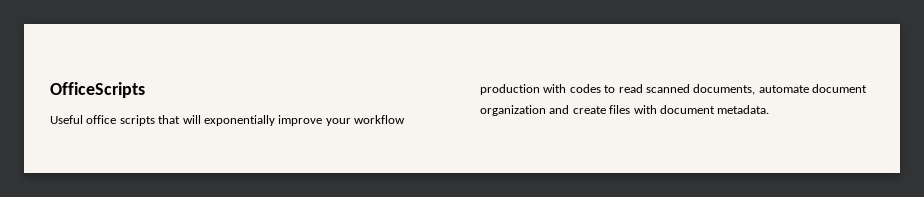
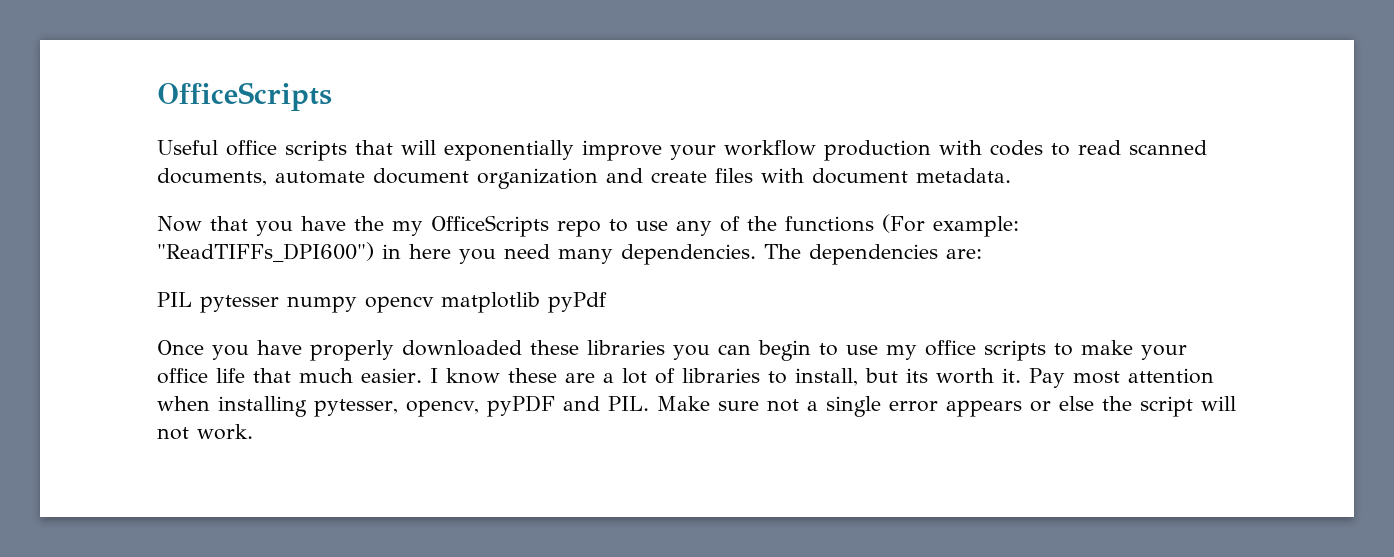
+ Now that you have the my OfficeScripts repo to use any of the functions (For example: "ReadTIFFs_DPI600") in here you need many dependencies. The dependencies are:
+ PIL pytesser numpy opencv matplotlib pyPdf
+ Once you have properly downloaded these libraries you can begin to use my office scripts to make your office life that much easier. I know these are a lot of libraries to install, but its worth it. Pay most attention when installing pytesser, opencv, pyPDF and PIL. Make sure not a single error appears or else the script will not work.

